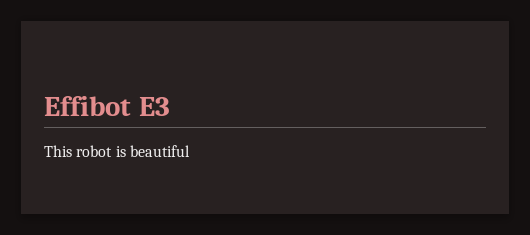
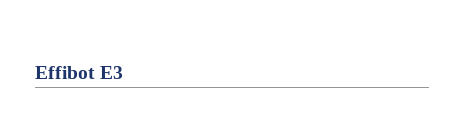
- This robot is beautiful

